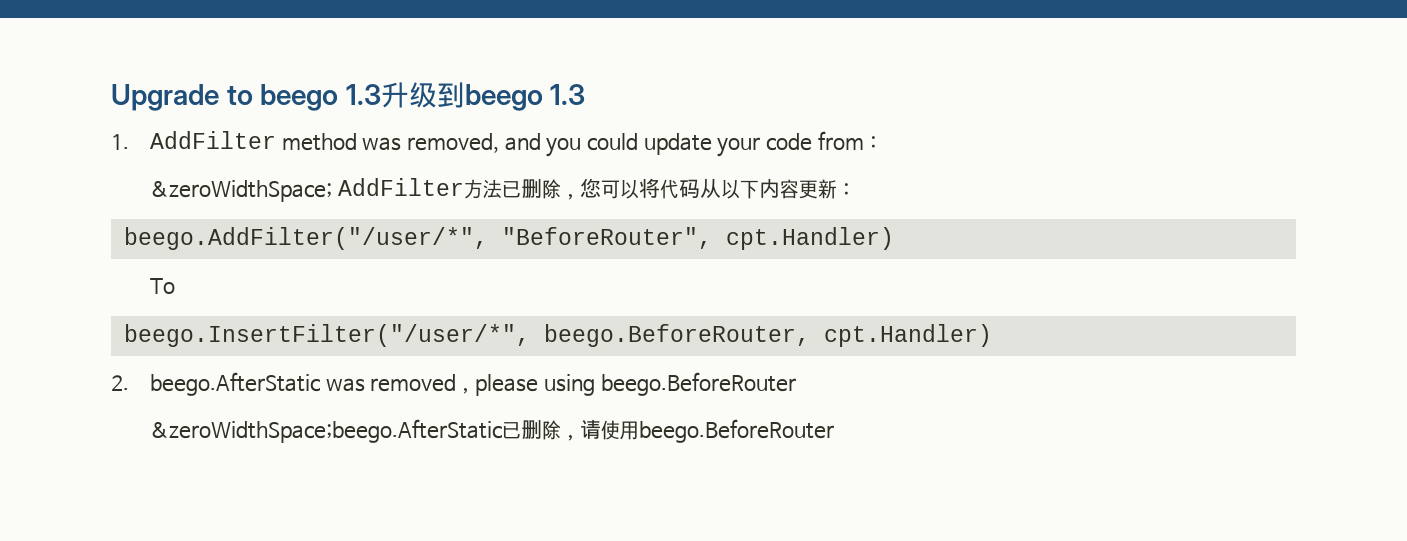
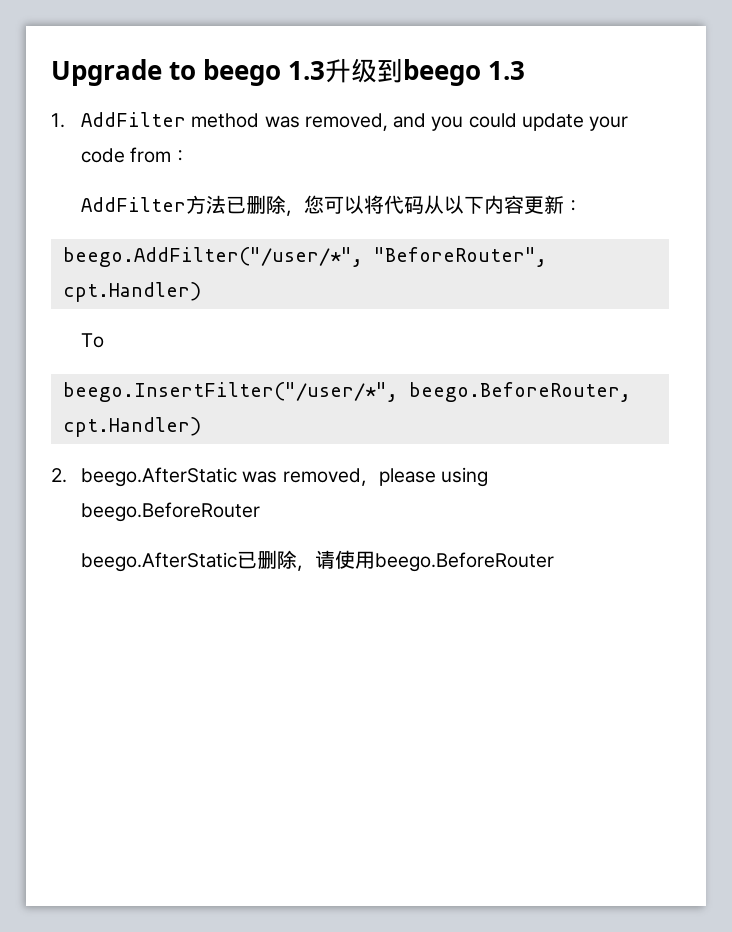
- &zeroWidthSpace; AddFilter方法已删除，您可以将代码从以下内容更新：
+ AddFilter方法已删除，您可以将代码从以下内容更新：
- &zeroWidthSpace;beego.AfterStatic已删除，请使用beego.BeforeRouter
+ beego.AfterStatic已删除，请使用beego.BeforeRouter

